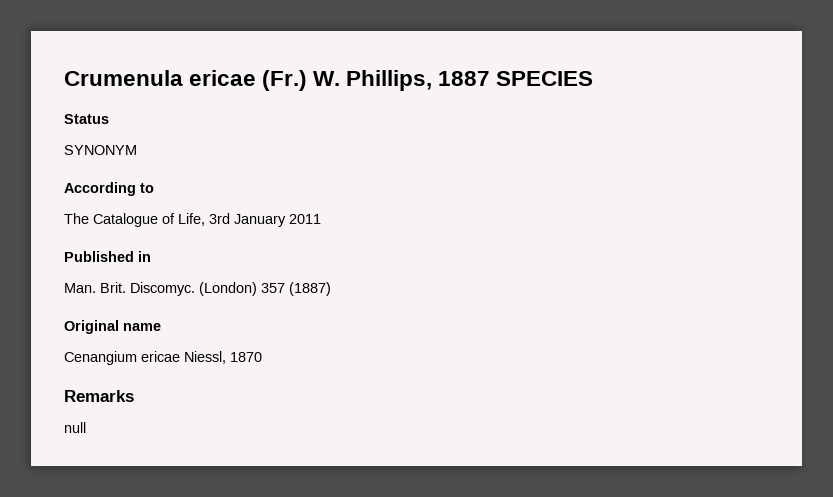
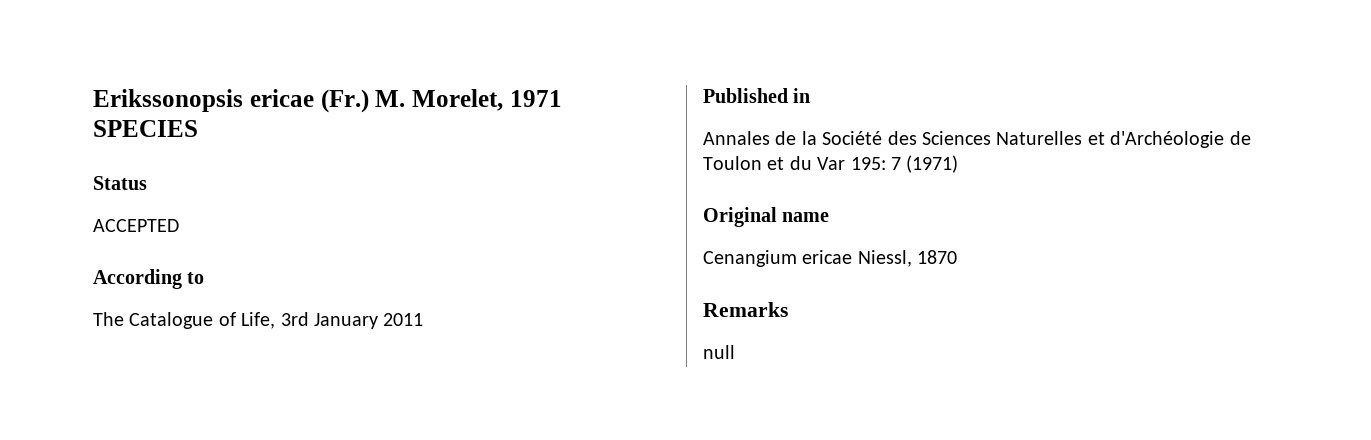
- Crumenula ericae (Fr.) W. Phillips, 1887 SPECIES
+ Erikssonopsis ericae (Fr.) M. Morelet, 1971 SPECIES
- SYNONYM
+ ACCEPTED
- Man. Brit. Discomyc. (London) 357 (1887)
+ Annales de la Société des Sciences Naturelles et d'Archéologie de Toulon et du Var 195: 7 (1971)

